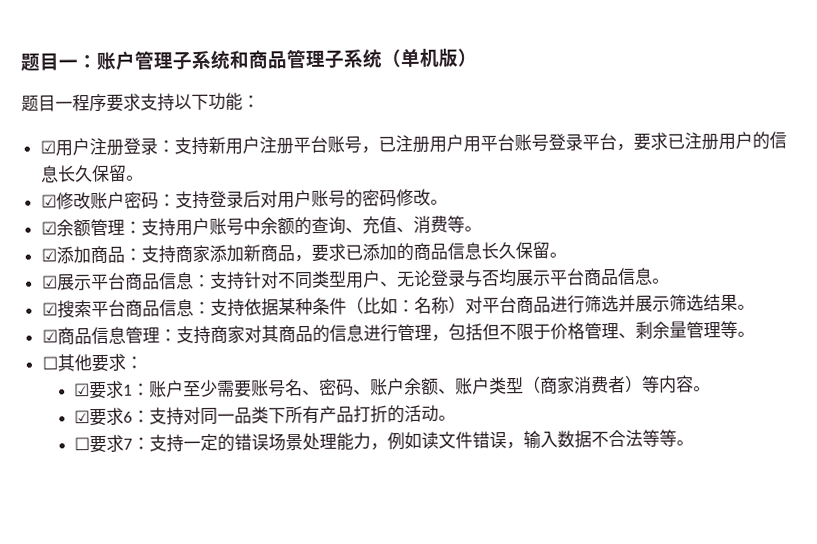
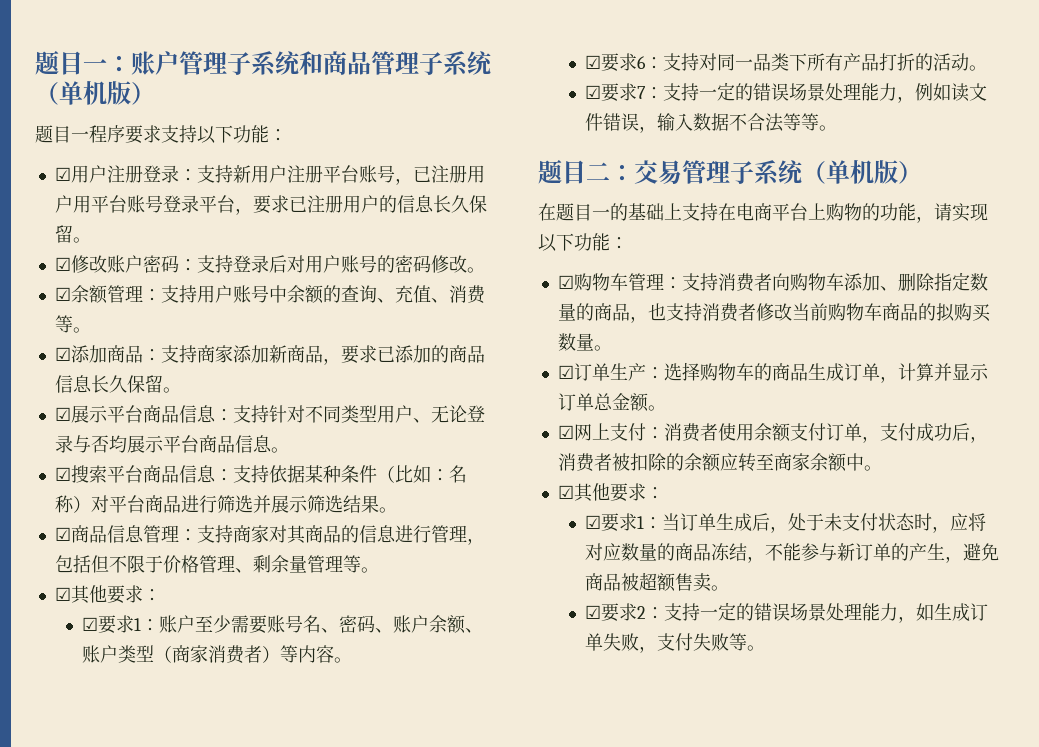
  ☑商品信息管理：支持商家对其商品的信息进行管理，包括但不限于价格管理、剩余量管理等。
- ☐其他要求：
+ ☑其他要求：
- ☐要求7：支持一定的错误场景处理能力，例如读文件错误，输入数据不合法等等。
+ ☑要求7：支持一定的错误场景处理能力，例如读文件错误，输入数据不合法等等。
+ 题目二：交易管理子系统（单机版）
+ 在题目一的基础上支持在电商平台上购物的功能，请实现以下功能：
+ ☑购物车管理：支持消费者向购物车添加、删除指定数量的商品，也支持消费者修改当前购物车商品的拟购买数量。
+ ☑订单生产：选择购物车的商品生成订单，计算并显示订单总金额。
+ ☑网上支付：消费者使用余额支付订单，支付成功后，消费者被扣除的余额应转至商家余额中。
+ ☑其他要求：
+ ☑要求1：当订单生成后，处于未支付状态时，应将对应数量的商品冻结，不能参与新订单的产生，避免商品被超额售卖。
+ ☑要求2：支持一定的错误场景处理能力，如生成订单失败，支付失败等。

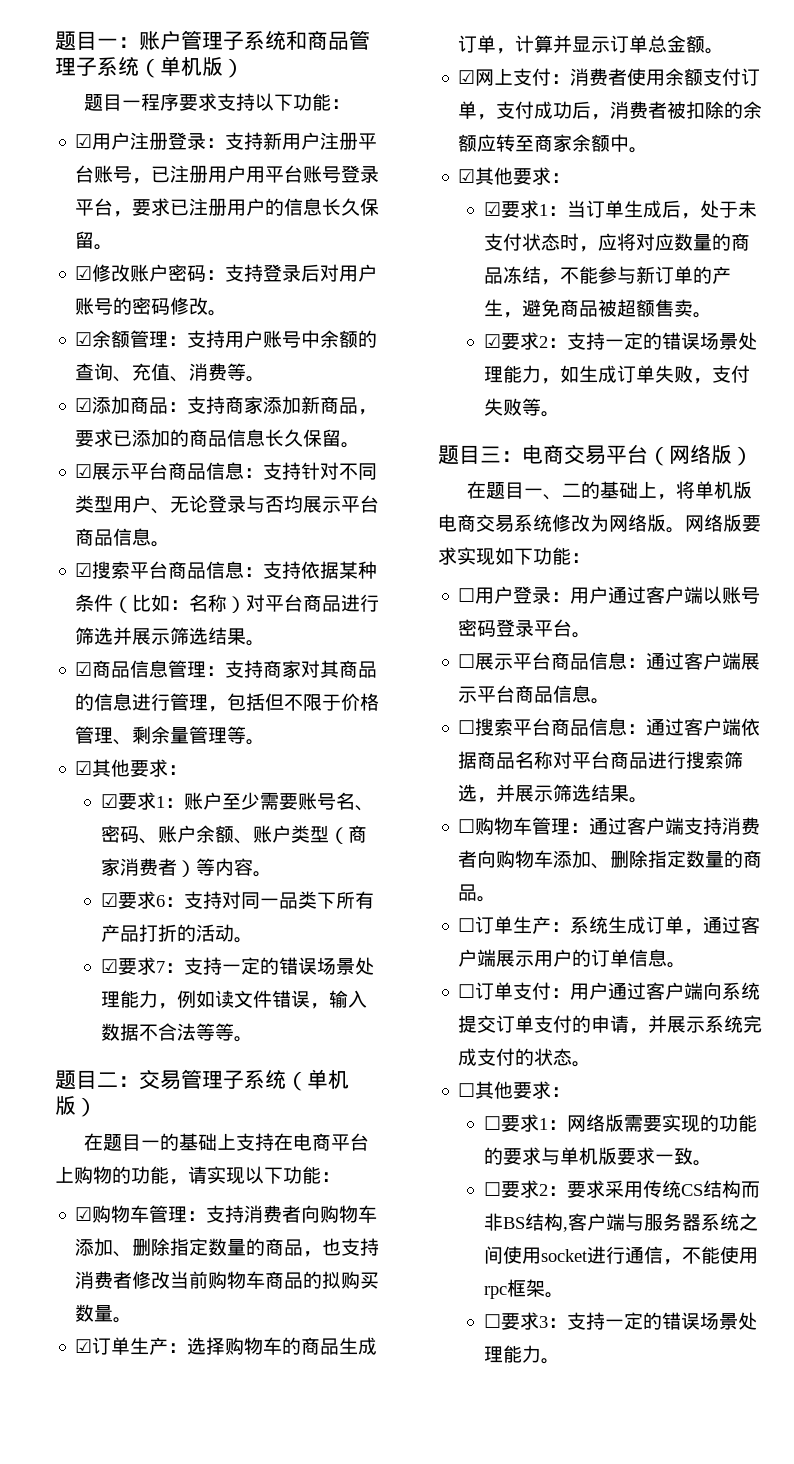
+ 题目三：电商交易平台（网络版）
+ 在题目一、二的基础上，将单机版电商交易系统修改为网络版。网络版要求实现如下功能：
+ ☐用户登录：用户通过客户端以账号密码登录平台。
+ ☐展示平台商品信息：通过客户端展示平台商品信息。
+ ☐搜索平台商品信息：通过客户端依据商品名称对平台商品进行搜索筛选，并展示筛选结果。
+ ☐购物车管理：通过客户端支持消费者向购物车添加、删除指定数量的商品。
+ ☐订单生产：系统生成订单，通过客户端展示用户的订单信息。
+ ☐订单支付：用户通过客户端向系统提交订单支付的申请，并展示系统完成支付的状态。
+ ☐其他要求：
+ ☐要求1：网络版需要实现的功能的要求与单机版要求一致。
+ ☐要求2：要求采用传统CS结构而非BS结构,客户端与服务器系统之间使用socket进行通信，不能使用rpc框架。
+ ☐要求3：支持一定的错误场景处理能力。

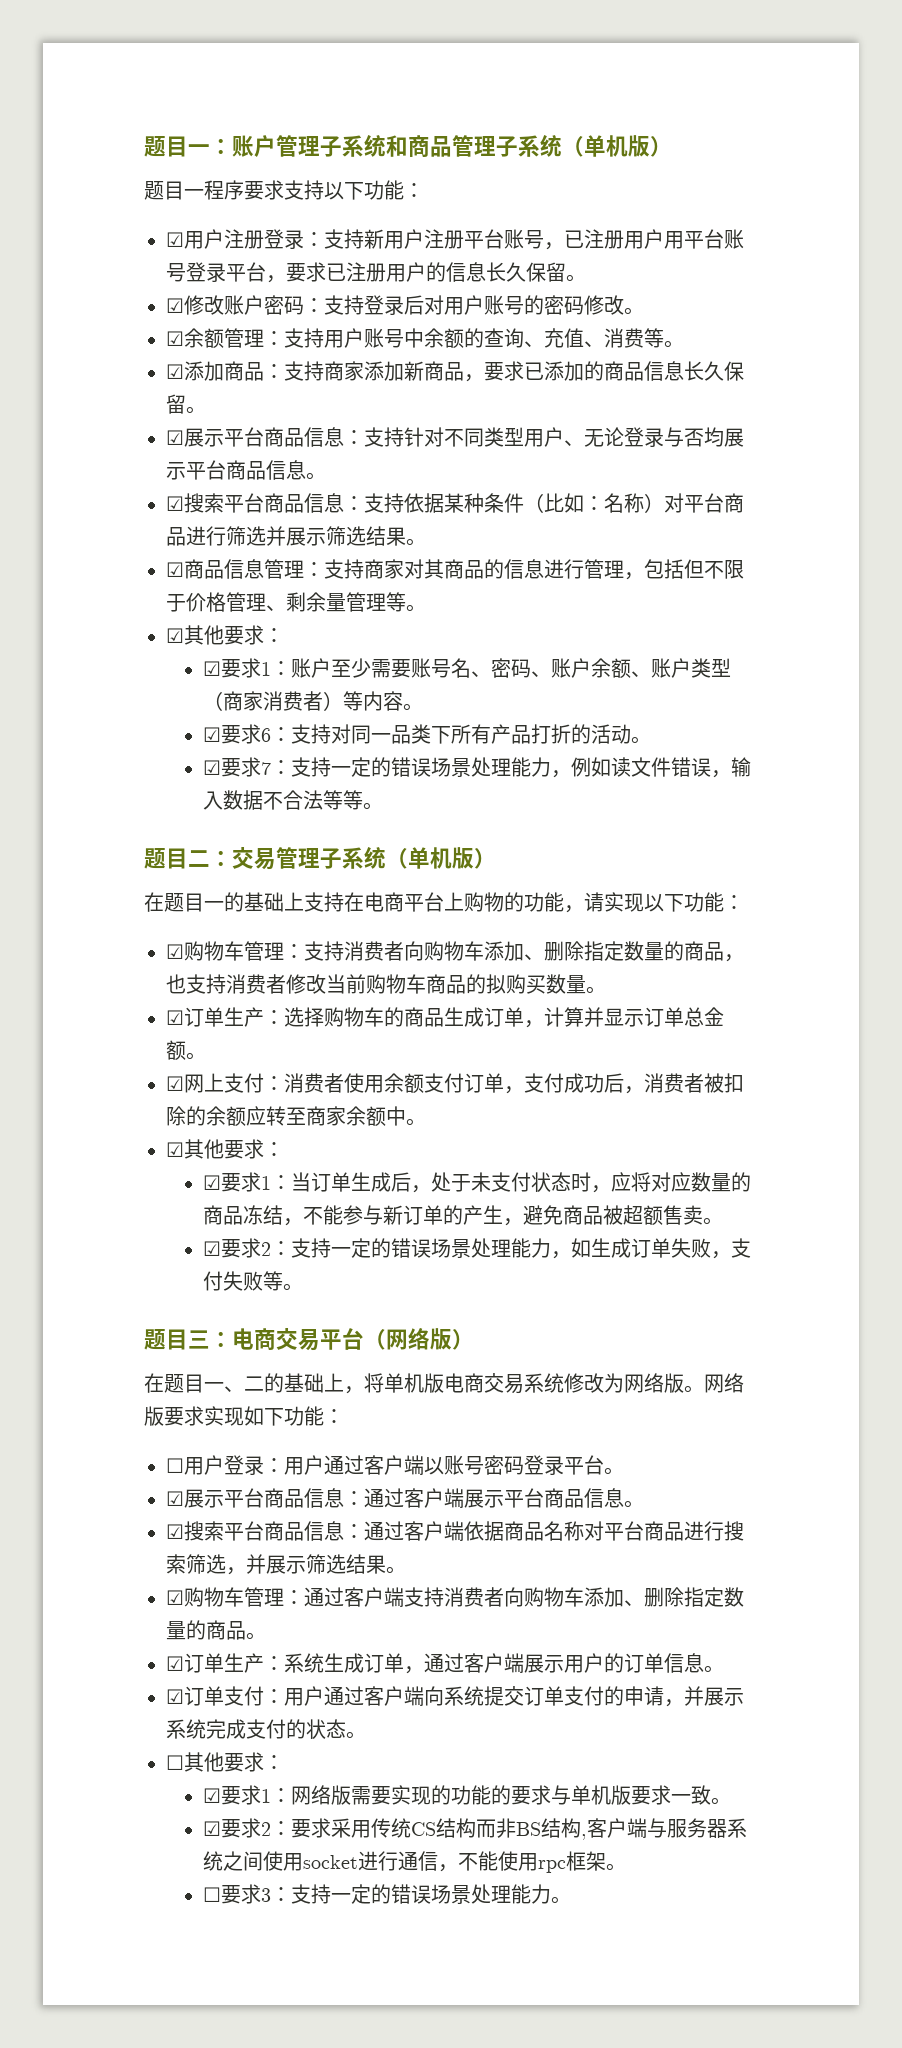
- ☐展示平台商品信息：通过客户端展示平台商品信息。
+ ☑展示平台商品信息：通过客户端展示平台商品信息。
- ☐搜索平台商品信息：通过客户端依据商品名称对平台商品进行搜索筛选，并展示筛选结果。
+ ☑搜索平台商品信息：通过客户端依据商品名称对平台商品进行搜索筛选，并展示筛选结果。
- ☐购物车管理：通过客户端支持消费者向购物车添加、删除指定数量的商品。
+ ☑购物车管理：通过客户端支持消费者向购物车添加、删除指定数量的商品。
- ☐订单生产：系统生成订单，通过客户端展示用户的订单信息。
+ ☑订单生产：系统生成订单，通过客户端展示用户的订单信息。
- ☐订单支付：用户通过客户端向系统提交订单支付的申请，并展示系统完成支付的状态。
+ ☑订单支付：用户通过客户端向系统提交订单支付的申请，并展示系统完成支付的状态。
- ☐要求1：网络版需要实现的功能的要求与单机版要求一致。
+ ☑要求1：网络版需要实现的功能的要求与单机版要求一致。
- ☐要求2：要求采用传统CS结构而非BS结构,客户端与服务器系统之间使用socket进行通信，不能使用rpc框架。
+ ☑要求2：要求采用传统CS结构而非BS结构,客户端与服务器系统之间使用socket进行通信，不能使用rpc框架。

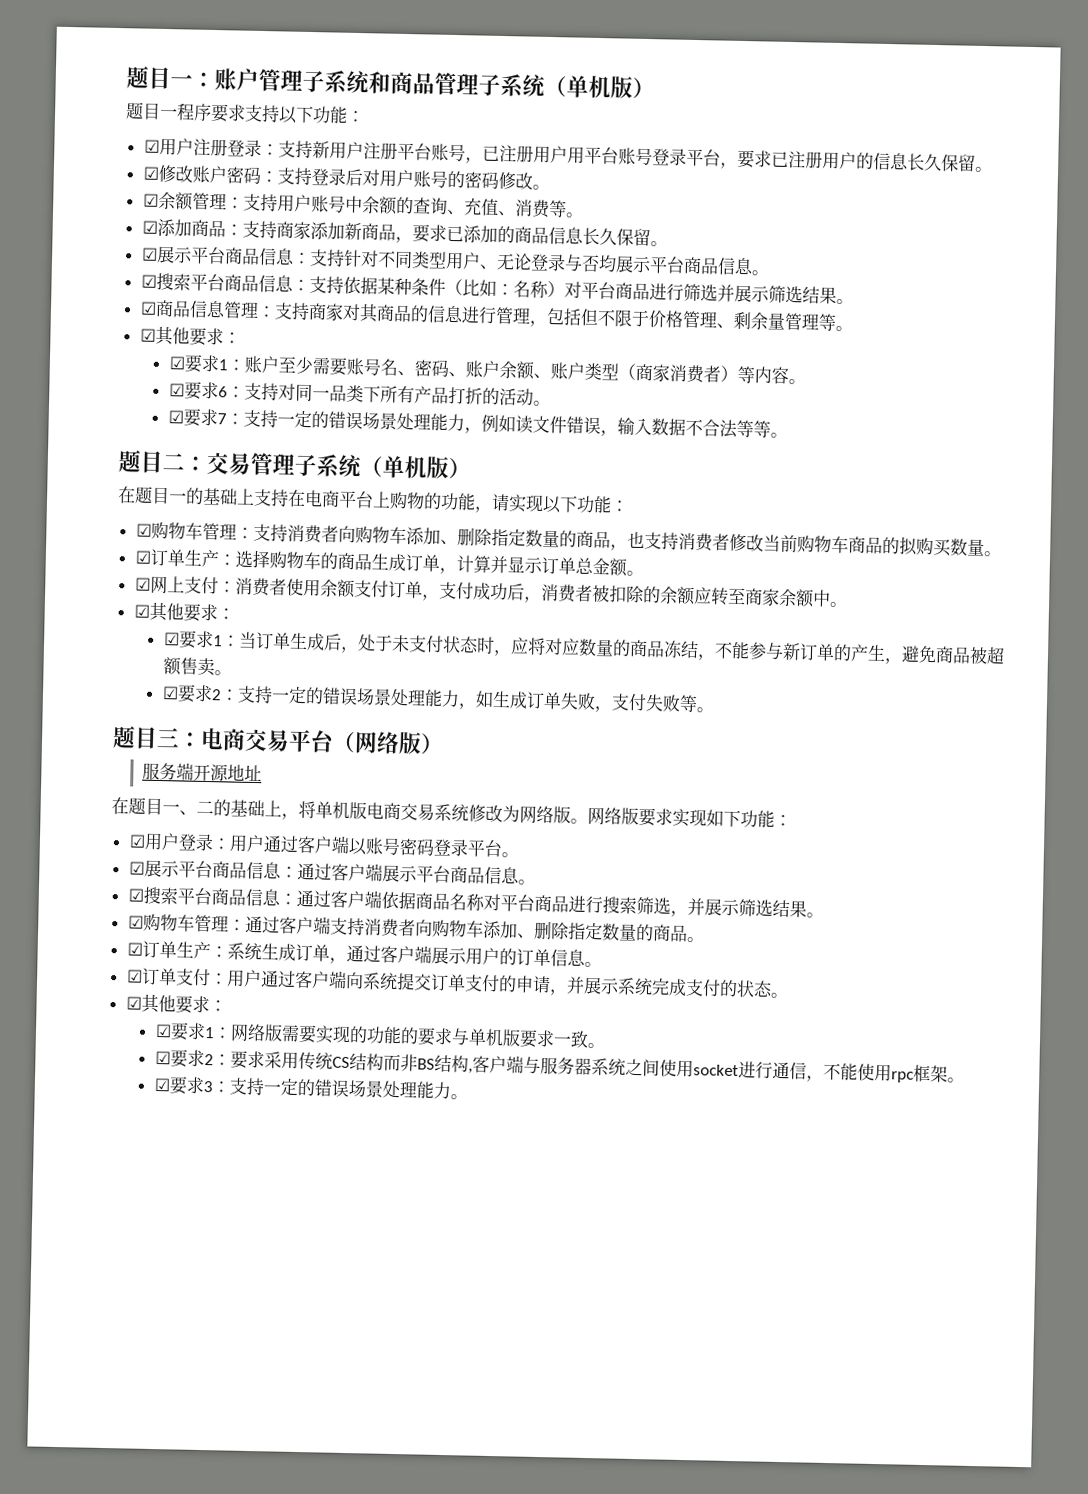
+ 服务端开源地址
- ☐用户登录：用户通过客户端以账号密码登录平台。
+ ☑用户登录：用户通过客户端以账号密码登录平台。
  ☑订单支付：用户通过客户端向系统提交订单支付的申请，并展示系统完成支付的状态。
- ☐其他要求：
+ ☑其他要求：
- ☐要求3：支持一定的错误场景处理能力。
+ ☑要求3：支持一定的错误场景处理能力。

